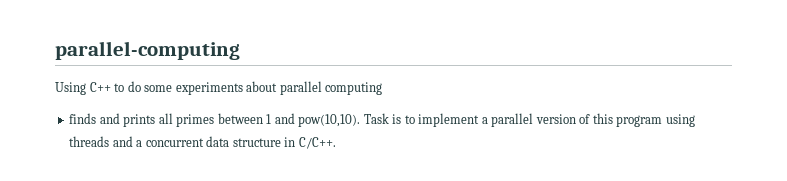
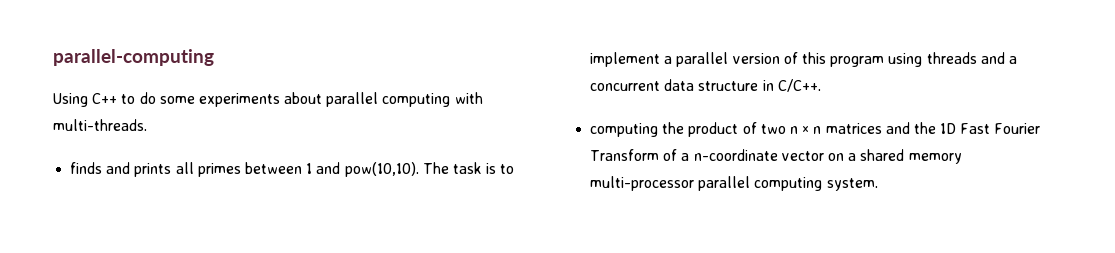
- Using C++ to do some experiments about parallel computing
+ Using C++ to do some experiments about parallel computing with multi-threads.
- Task is to implement a parallel version of this program using threads and a concurrent data structure in C/C++.
+ The task is to implement a parallel version of this program using threads and a concurrent data structure in C/C++.
+ computing the product of two n × n matrices and the 1D Fast Fourier Transform of a n-coordinate vector on a shared memory multi-processor parallel computing system.

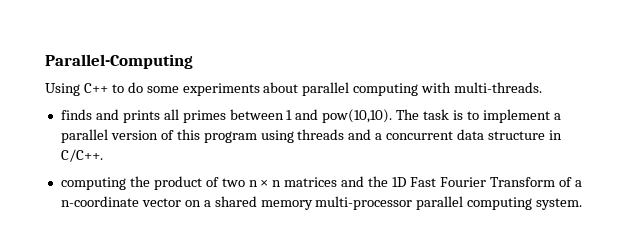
- parallel-computing
+ Parallel-Computing

